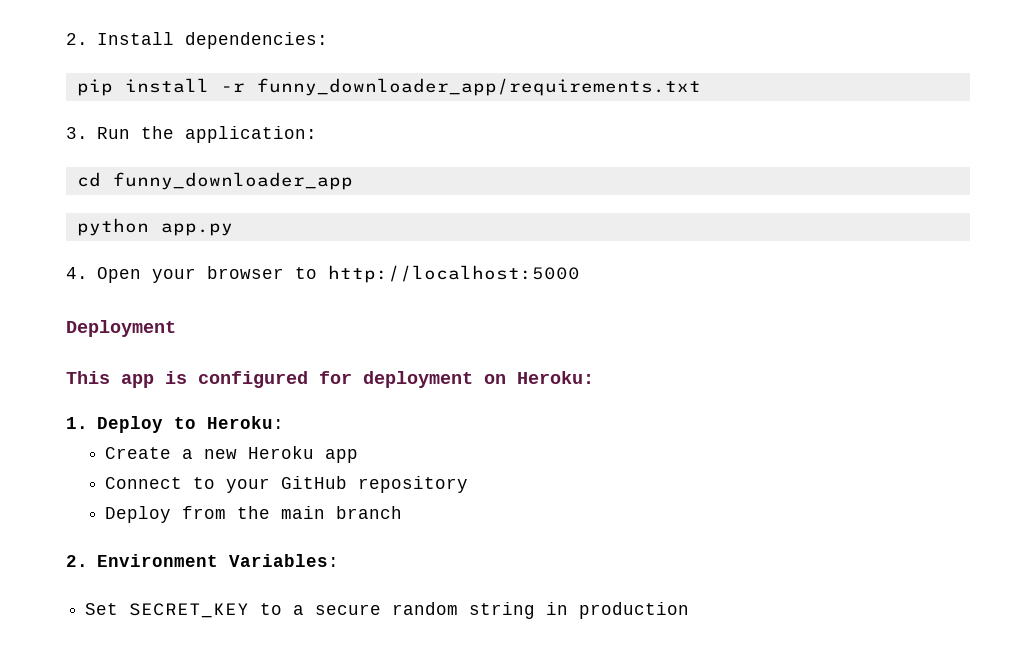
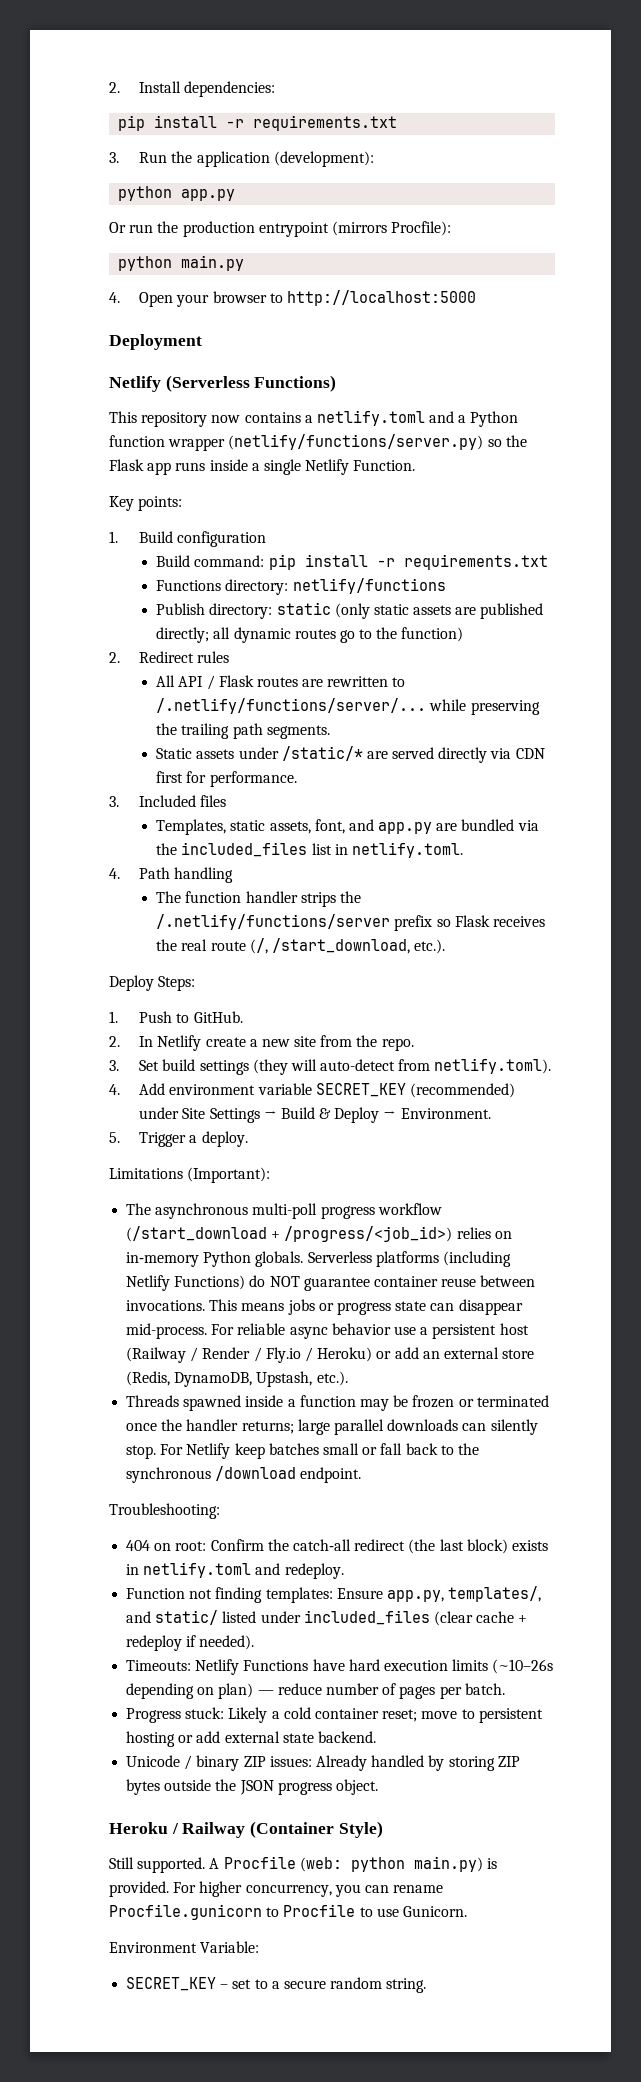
  2. Install dependencies:
- pip install -r funny_downloader_app/requirements.txt
+ pip install -r requirements.txt
- 3. Run the application:
- cd funny_downloader_app
+ 3. Run the application (development):
+ Or run the production entrypoint (mirrors Procfile):
+ python main.py
- This app is configured for deployment on Heroku:
- 1. Deploy to Heroku:
- Create a new Heroku app
- Connect to your GitHub repository
- Deploy from the main branch
- 2. Environment Variables:
- Set SECRET_KEY to a secure random string in production
+ Netlify (Serverless Functions)
+ This repository now contains a netlify.toml and a Python function wrapper (netlify/functions/server.py) so the Flask app runs inside a single Netlify Function.
+ Key points:
+ 1. Build configuration
+ Build command: pip install -r requirements.txt
+ Functions directory: netlify/functions
+ Publish directory: static (only static assets are published directly; all dynamic routes go to the function)
+ 2. Redirect rules
+ All API / Flask routes are rewritten to /.netlify/functions/server/... while preserving the trailing path segments.
+ Static assets under /static/* are served directly via CDN first for performance.
+ 3. Included files
+ Templates, static assets, font, and app.py are bundled via the included_files list in netlify.toml.
+ 4. Path handling
+ The function handler strips the /.netlify/functions/server prefix so Flask receives the real route (/, /start_download, etc.).
+ Deploy Steps:
+ 1. Push to GitHub.
+ 2. In Netlify create a new site from the repo.
+ 3. Set build settings (they will auto-detect from netlify.toml).
+ 4. Add environment variable SECRET_KEY (recommended) under Site Settings → Build & Deploy → Environment.
+ 5. Trigger a deploy.
+ Limitations (Important):
+ The asynchronous multi-poll progress workflow (/start_download + /progress/<job_id>) relies on in‑memory Python globals. Serverless platforms (including Netlify Functions) do NOT guarantee container reuse between invocations. This means jobs or progress state can disappear mid-process. For reliable async behavior use a persistent host (Railway / Render / Fly.io / Heroku) or add an external store (Redis, DynamoDB, Upstash, etc.).
+ Threads spawned inside a function may be frozen or terminated once the handler returns; large parallel downloads can silently stop. For Netlify keep batches small or fall back to the synchronous /download endpoint.
+ Troubleshooting:
+ 404 on root: Confirm the catch‑all redirect (the last block) exists in netlify.toml and redeploy.
+ Function not finding templates: Ensure app.py, templates/, and static/ listed under included_files (clear cache + redeploy if needed).
+ Timeouts: Netlify Functions have hard execution limits (~10–26s depending on plan) — reduce number of pages per batch.
+ Progress stuck: Likely a cold container reset; move to persistent hosting or add external state backend.
+ Unicode / binary ZIP issues: Already handled by storing ZIP bytes outside the JSON progress object.
+ Heroku / Railway (Container Style)
+ Still supported. A Procfile (web: python main.py) is provided. For higher concurrency, you can rename Procfile.gunicorn to Procfile to use Gunicorn.
+ Environment Variable:
+ SECRET_KEY – set to a secure random string.

